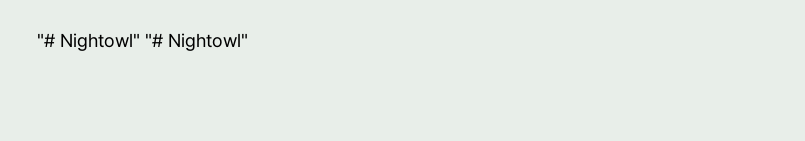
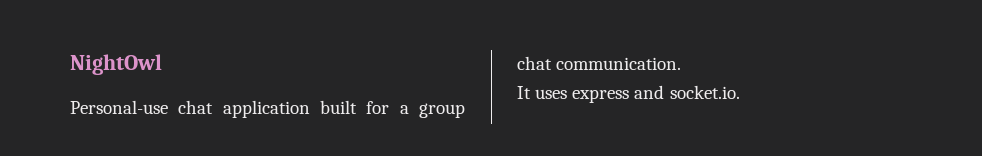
- "# Nightowl" "# Nightowl"
+ NightOwl
+ Personal-use chat application built for a group chat communication.
+ It uses express and socket.io.

